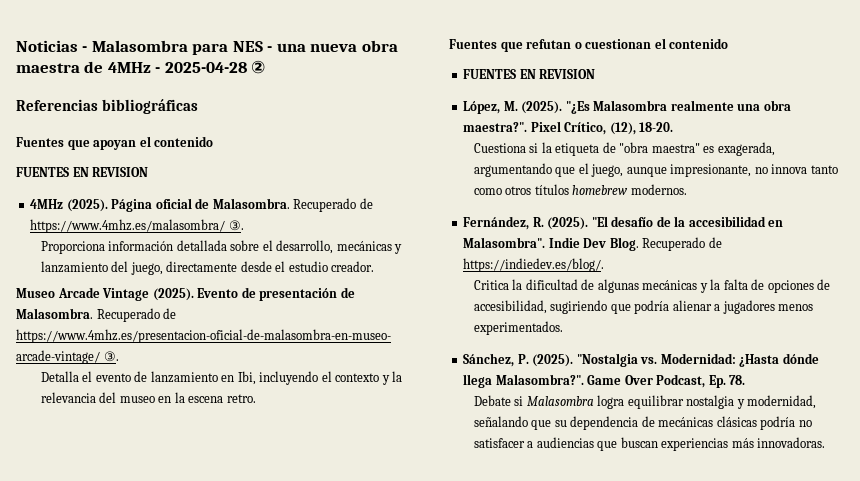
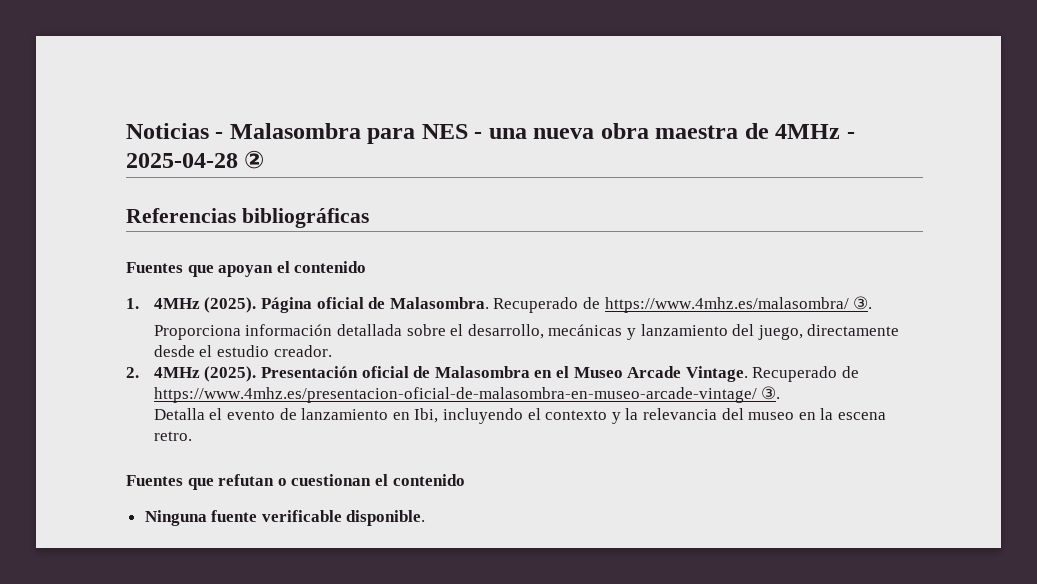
  Fuentes que apoyan el contenido
- FUENTES EN REVISION
- 4MHz (2025).
+ 1. 4MHz (2025).
- Museo Arcade Vintage (2025). Evento de presentación de Malasombra.
+ 2. 4MHz (2025). Presentación oficial de Malasombra en el Museo Arcade Vintage.
  Fuentes que refutan o cuestionan el contenido
- FUENTES EN REVISION
- López, M. (2025). "¿Es Malasombra realmente una obra maestra?". Pixel Crítico, (12), 18-20.
- Cuestiona si la etiqueta de "obra maestra" es exagerada, argumentando que el juego, aunque impresionante, no innova tanto como otros títulos homebrew modernos.
- Fernández, R. (2025). "El desafío de la accesibilidad en Malasombra". Indie Dev Blog. Recuperado de https://indiedev.es/blog/.
- Critica la dificultad de algunas mecánicas y la falta de opciones de accesibilidad, sugiriendo que podría alienar a jugadores menos experimentados.
- Sánchez, P. (2025). "Nostalgia vs. Modernidad: ¿Hasta dónde llega Malasombra?". Game Over Podcast, Ep. 78.
- Debate si Malasombra logra equilibrar nostalgia y modernidad, señalando que su dependencia de mecánicas clásicas podría no satisfacer a audiencias que buscan experiencias más innovadoras.
+ Ninguna fuente verificable disponible.

